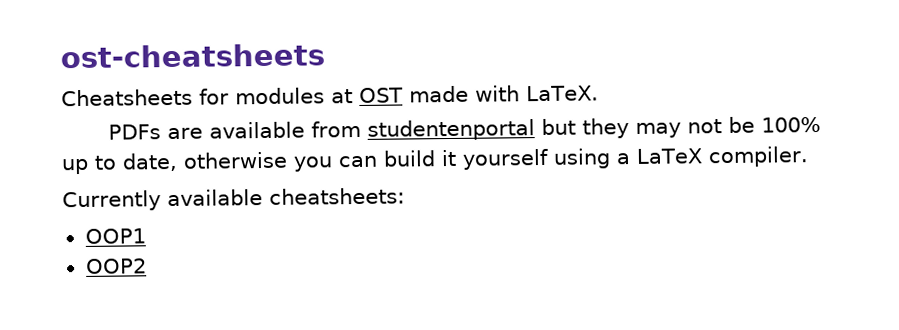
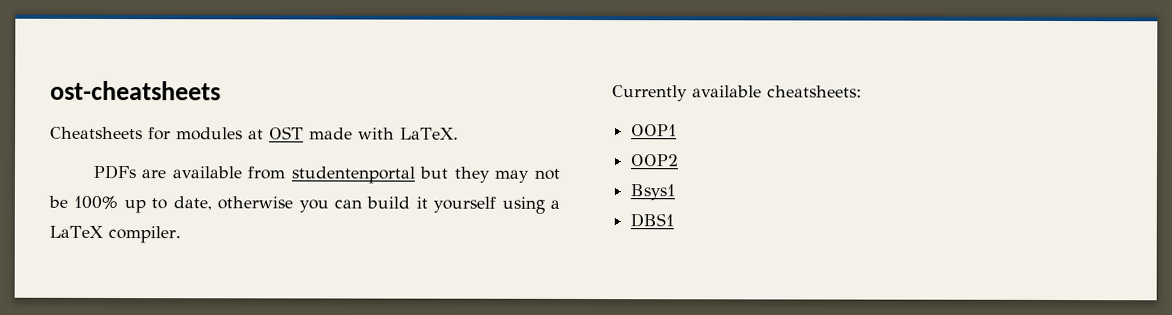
+ Bsys1
+ DBS1

